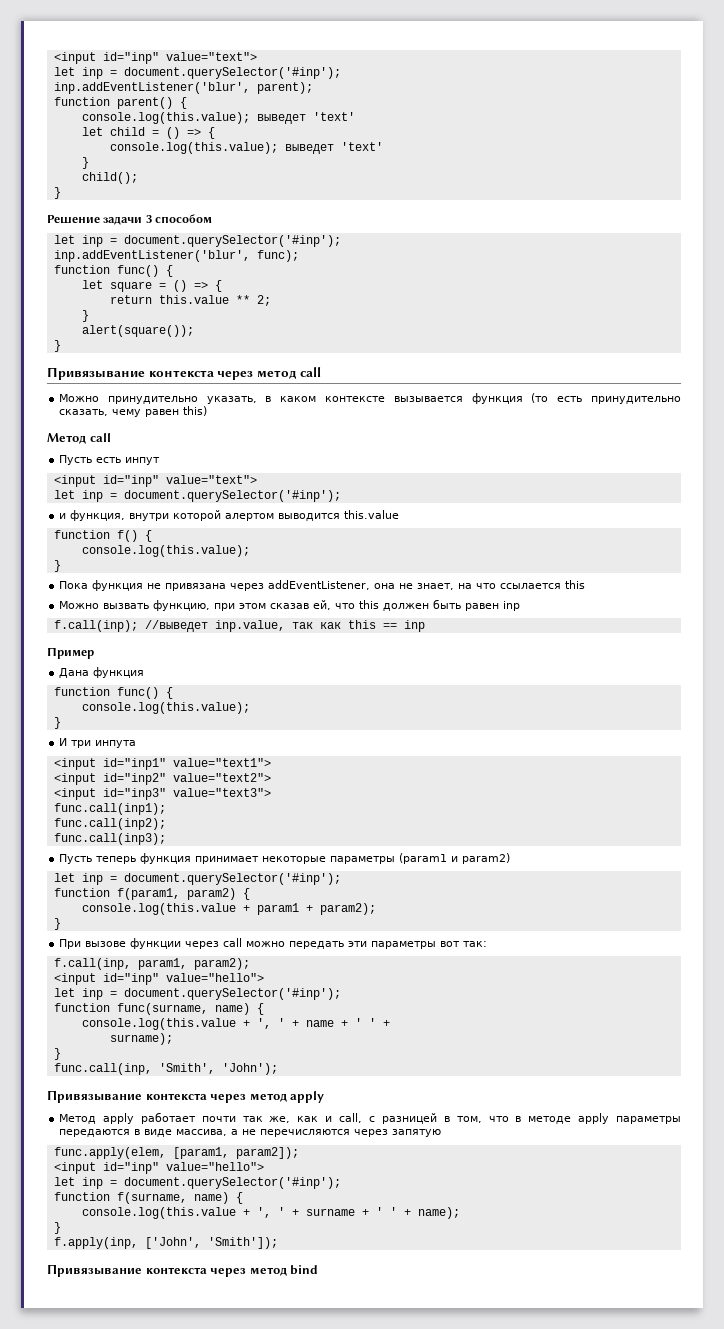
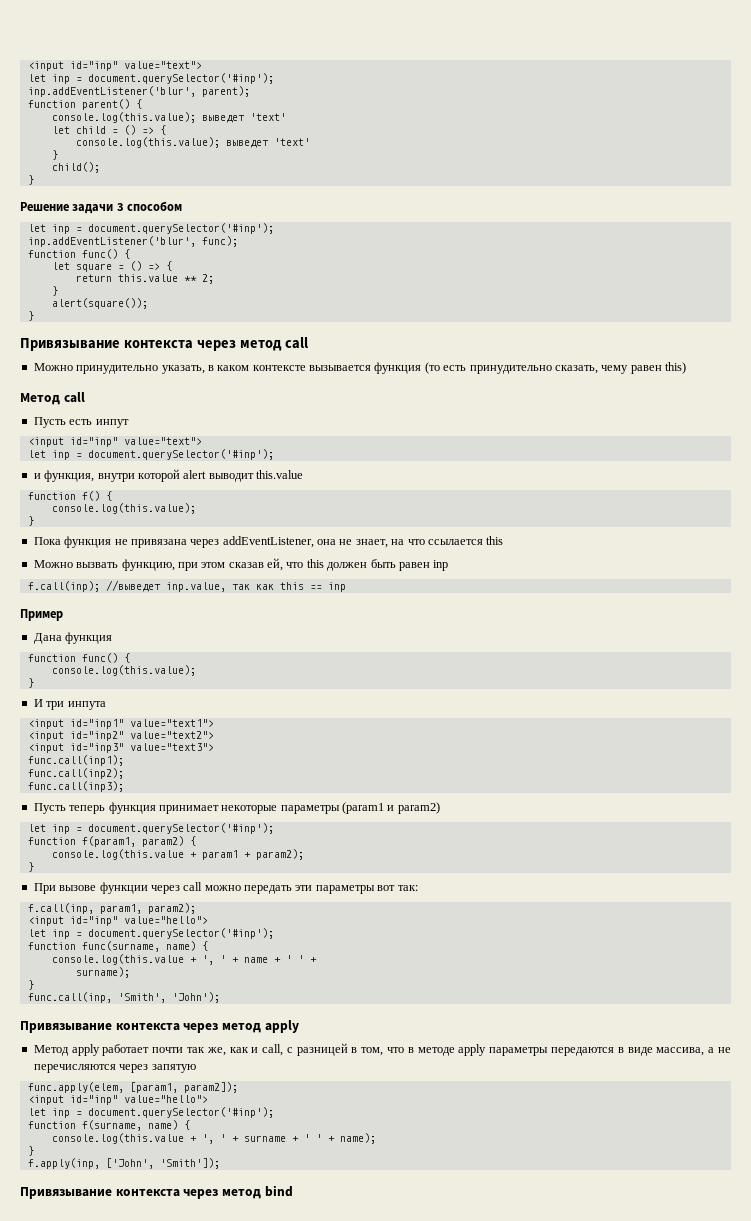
- и функция, внутри которой алертом выводится this.value
+ и функция, внутри которой alert выводит this.value

